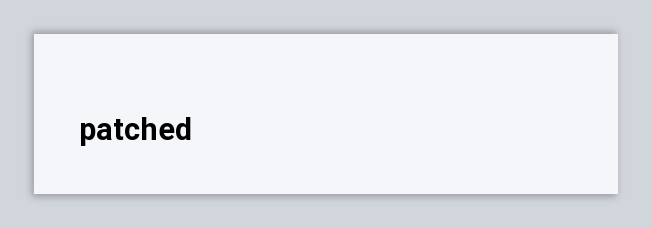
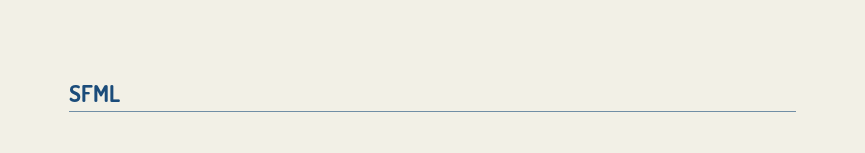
- patched
+ SFML

